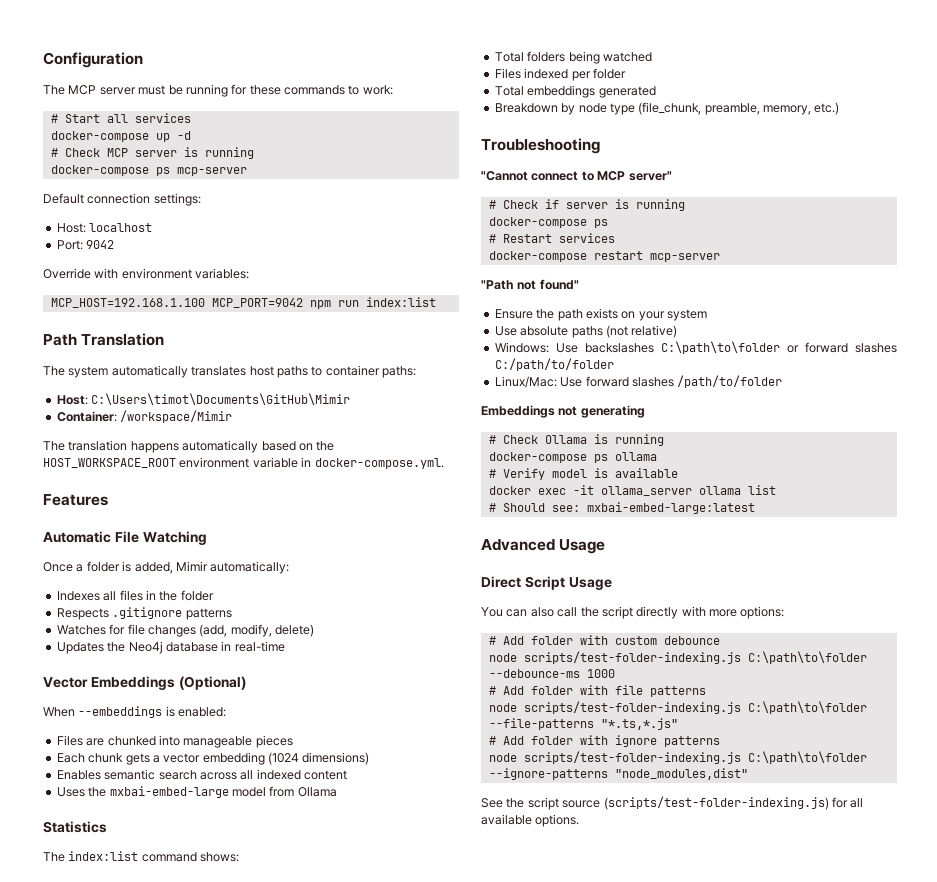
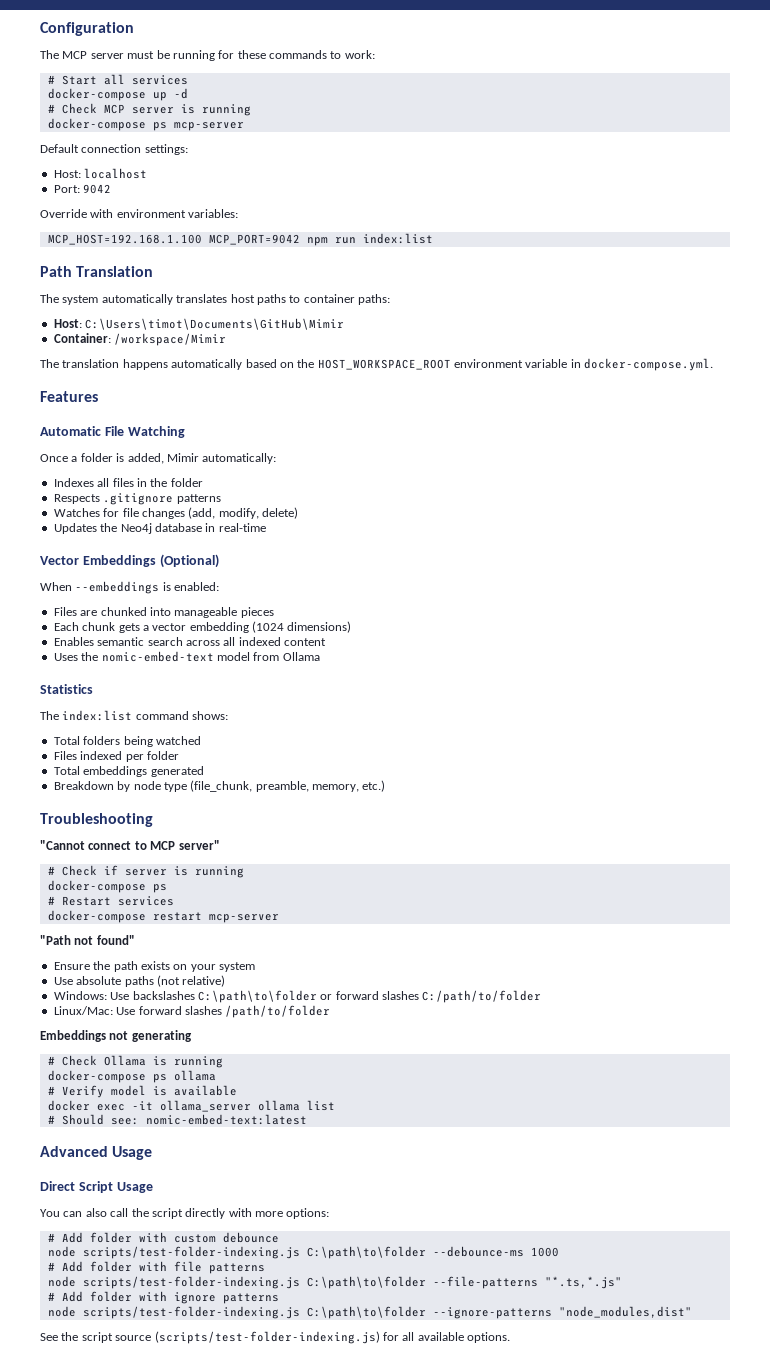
- Uses the mxbai-embed-large model from Ollama
+ Uses the nomic-embed-text model from Ollama
- # Should see: mxbai-embed-large:latest
+ # Should see: nomic-embed-text:latest

